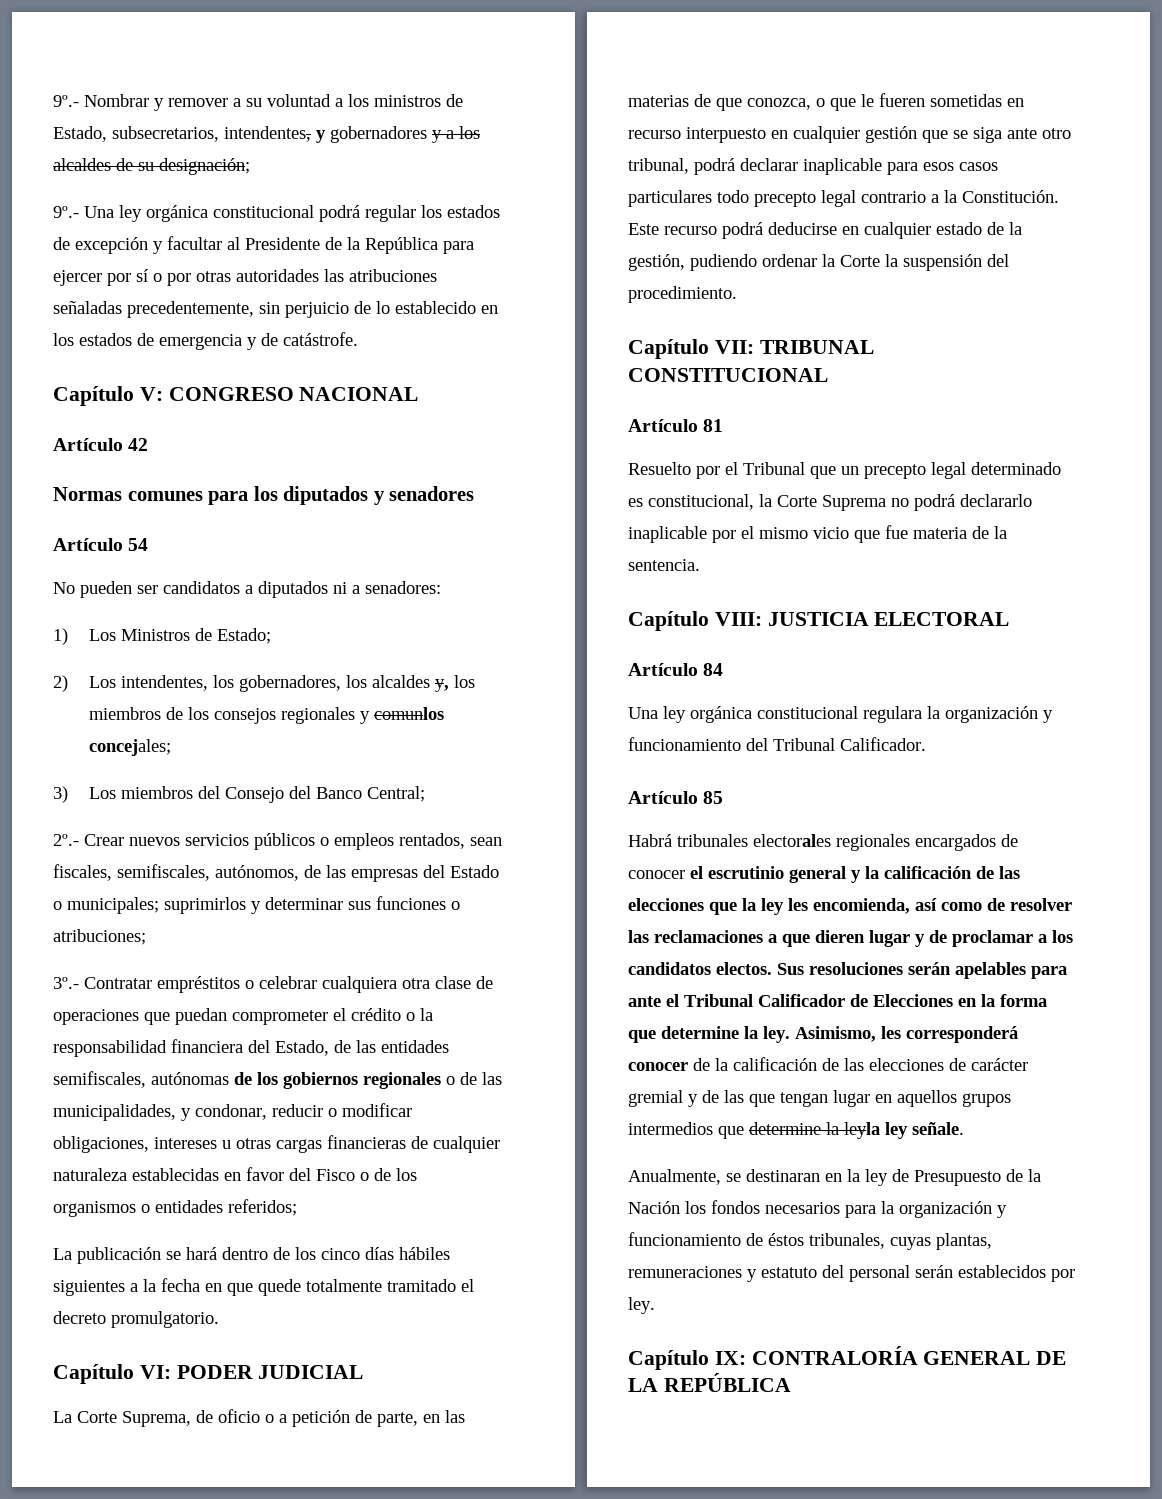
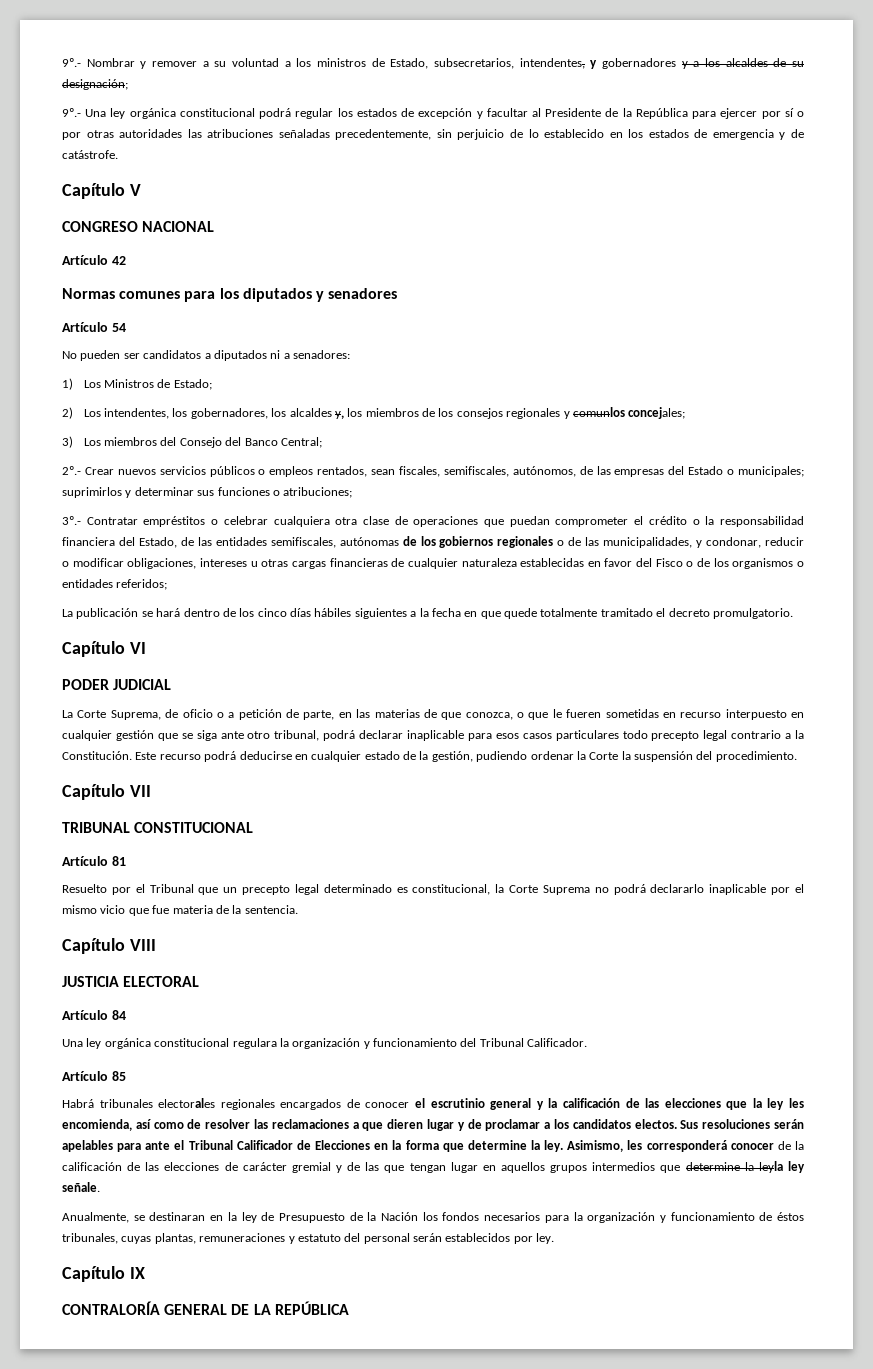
- Capítulo V: CONGRESO NACIONAL
+ Capítulo V
+ CONGRESO NACIONAL
- Capítulo VI: PODER JUDICIAL
+ Capítulo VI
+ PODER JUDICIAL
- Capítulo VII: TRIBUNAL CONSTITUCIONAL
+ Capítulo VII
+ TRIBUNAL CONSTITUCIONAL
- Capítulo VIII: JUSTICIA ELECTORAL
+ Capítulo VIII
+ JUSTICIA ELECTORAL
- Capítulo IX: CONTRALORÍA GENERAL DE LA REPÚBLICA
+ Capítulo IX
+ CONTRALORÍA GENERAL DE LA REPÚBLICA

